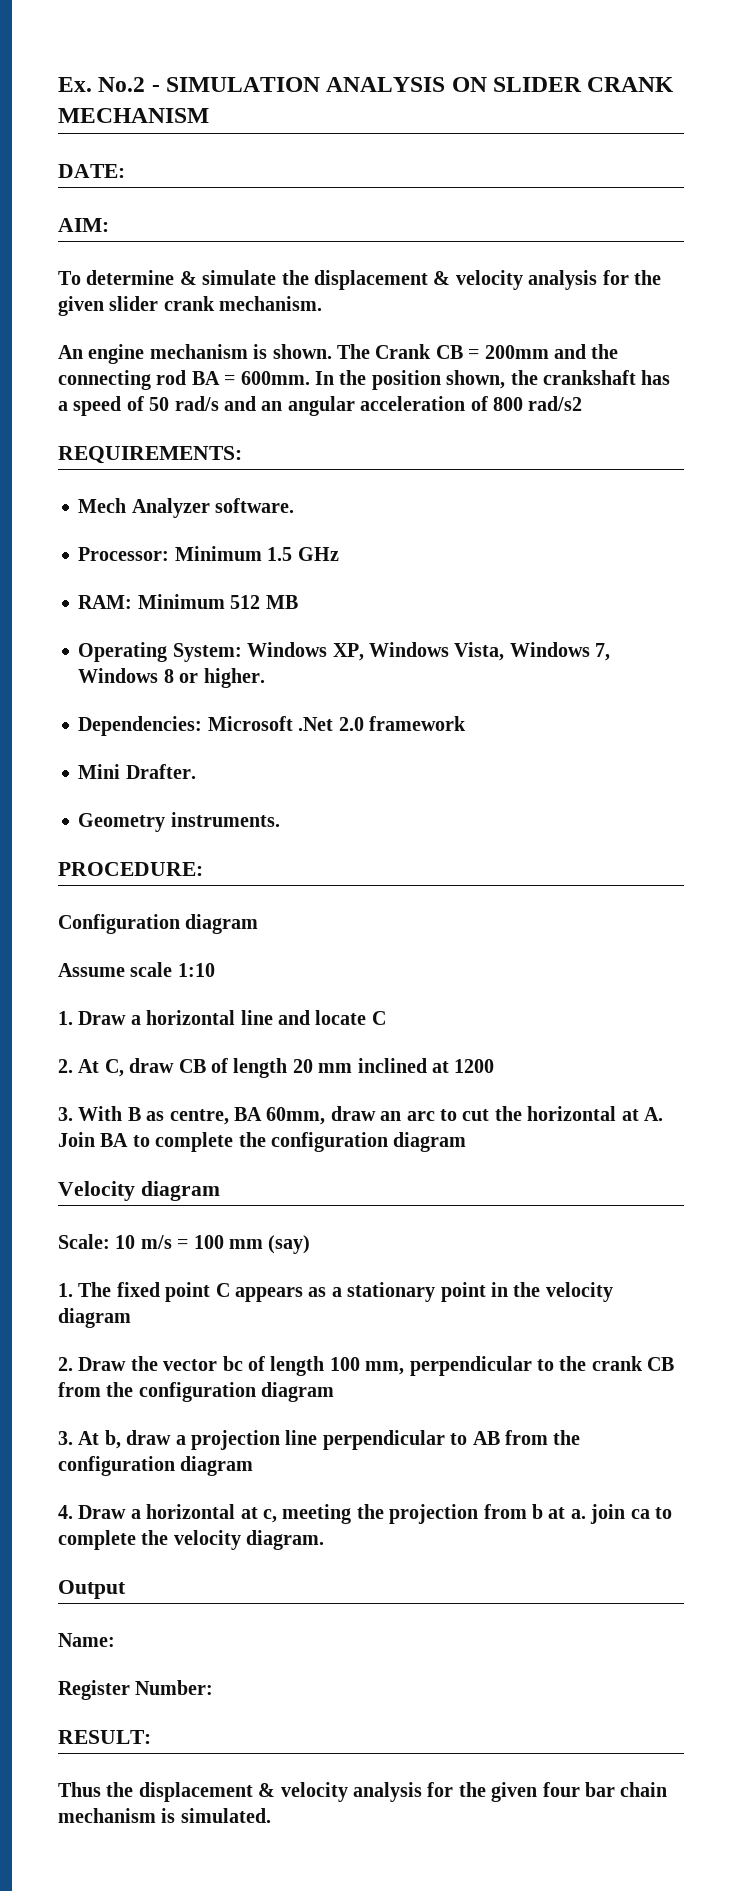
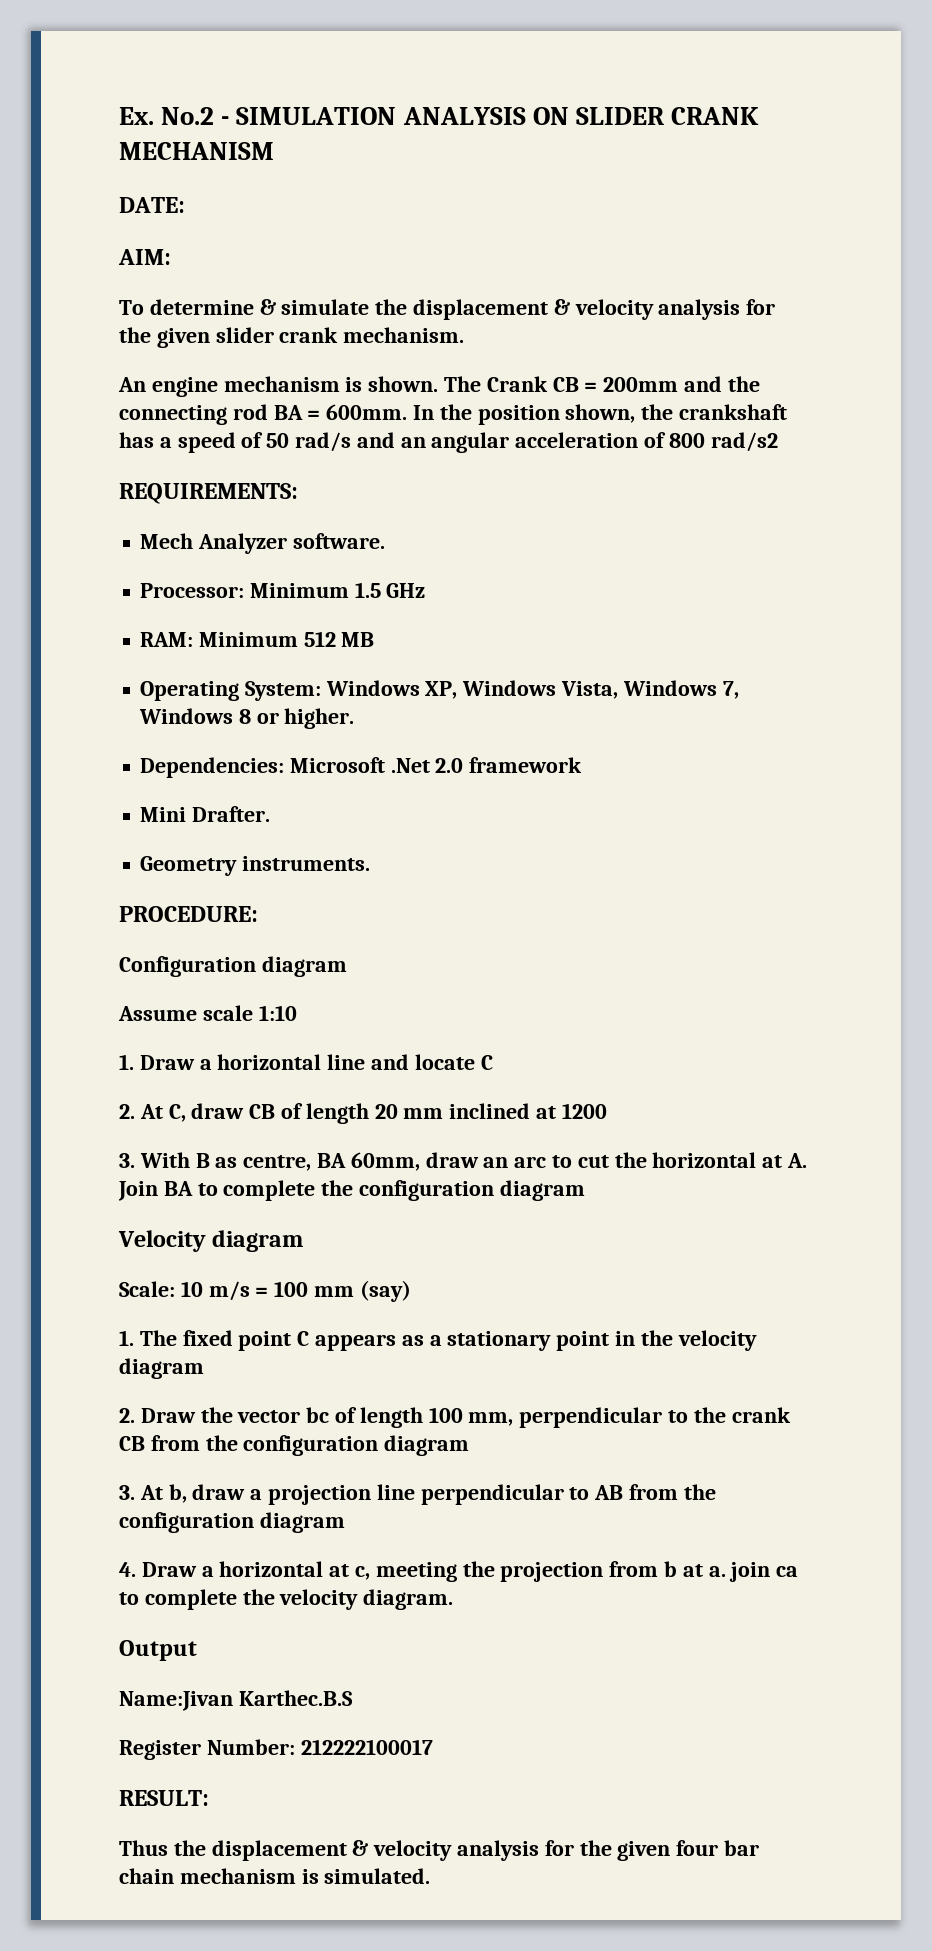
- Name:
+ Name:Jivan Karthec.B.S
- Register Number:
+ Register Number: 212222100017

